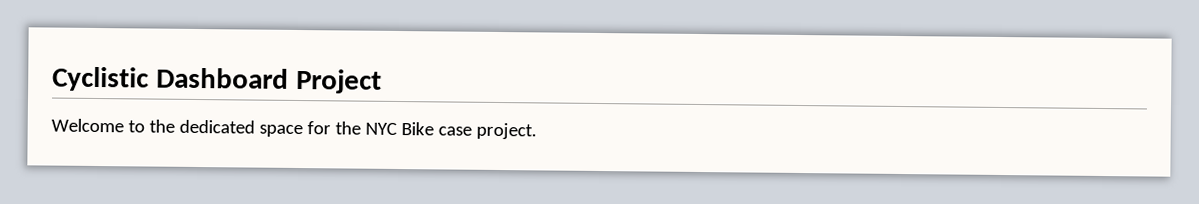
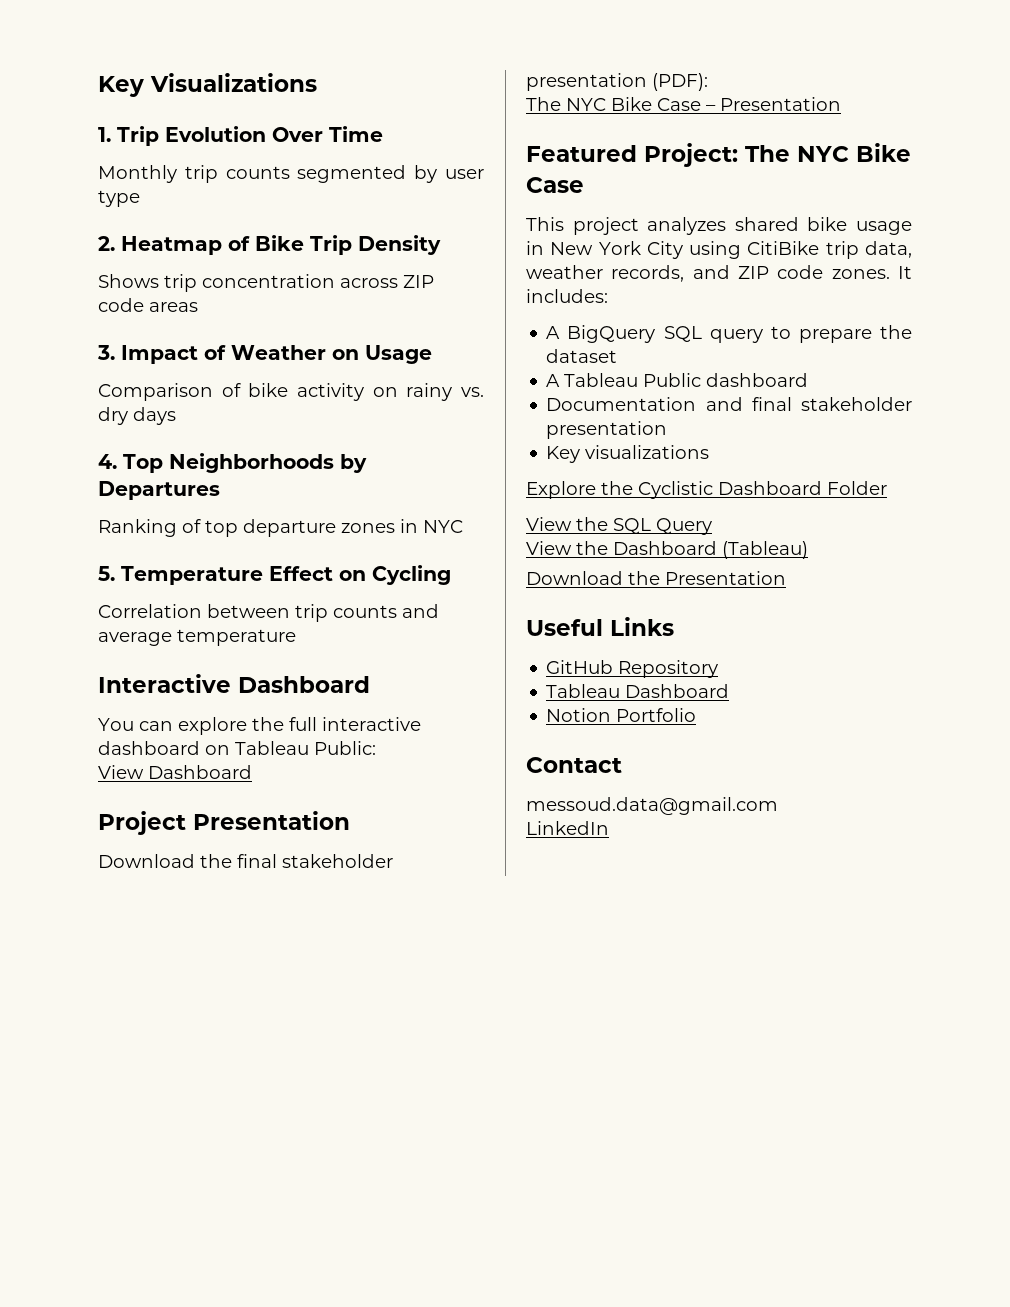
- Cyclistic Dashboard Project
- Welcome to the dedicated space for the NYC Bike case project.
+ Key Visualizations
+ 1. Trip Evolution Over Time
+ Monthly trip counts segmented by user type
+ 2. Heatmap of Bike Trip Density
+ Shows trip concentration across ZIP code areas
+ 3. Impact of Weather on Usage
+ Comparison of bike activity on rainy vs. dry days
+ 4. Top Neighborhoods by Departures
+ Ranking of top departure zones in NYC
+ 5. Temperature Effect on Cycling
+ Correlation between trip counts and average temperature
+ Interactive Dashboard
+ You can explore the full interactive dashboard on Tableau Public:
+ View Dashboard
+ Project Presentation
+ Download the final stakeholder presentation (PDF):
+ The NYC Bike Case – Presentation
+ Featured Project: The NYC Bike Case
+ This project analyzes shared bike usage in New York City using CitiBike trip data, weather records, and ZIP code zones. It includes:
+ A BigQuery SQL query to prepare the dataset
+ A Tableau Public dashboard
+ Documentation and final stakeholder presentation
+ Key visualizations
+ Explore the Cyclistic Dashboard Folder
+ View the SQL Query
+ View the Dashboard (Tableau)
+ Download the Presentation
+ Useful Links
+ GitHub Repository
+ Tableau Dashboard
+ Notion Portfolio
+ Contact
+ messoud.data@gmail.com
+ LinkedIn

